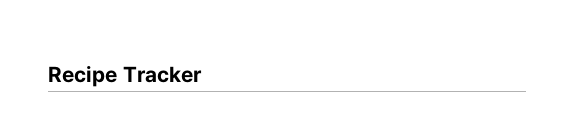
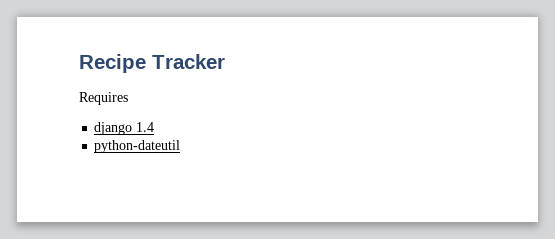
+ Requires
+ django 1.4
+ python-dateutil

